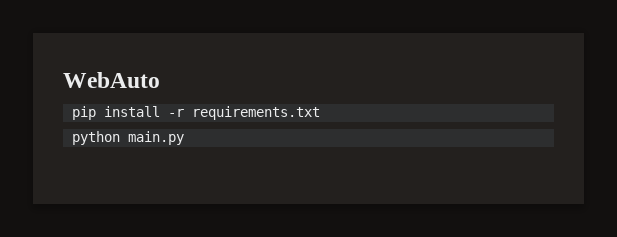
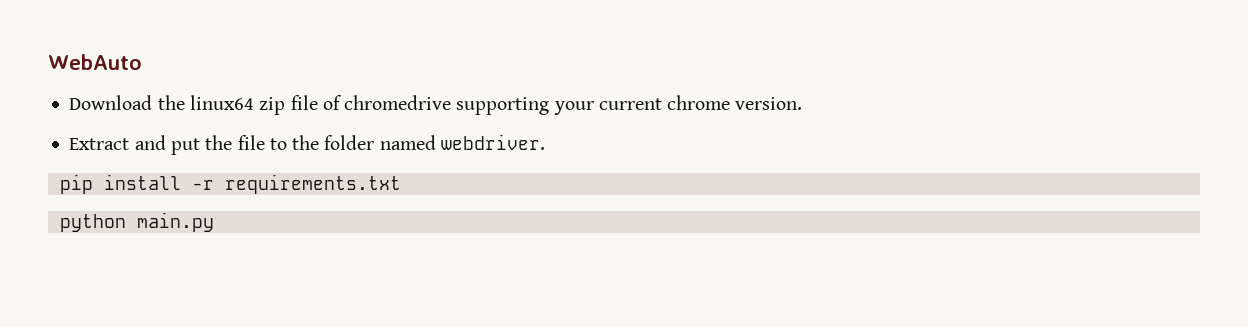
+ Download the linux64 zip file of chromedrive supporting your current chrome version.
+ Extract and put the file to the folder named webdriver.

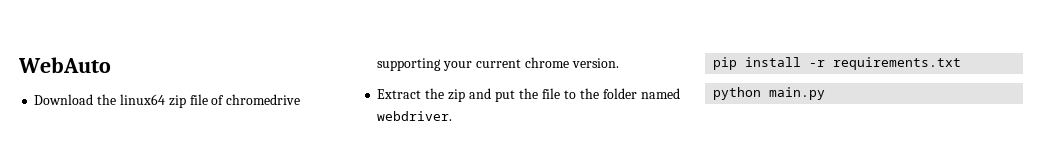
- Extract and put the file to the folder named webdriver.
+ Extract the zip and put the file to the folder named webdriver.

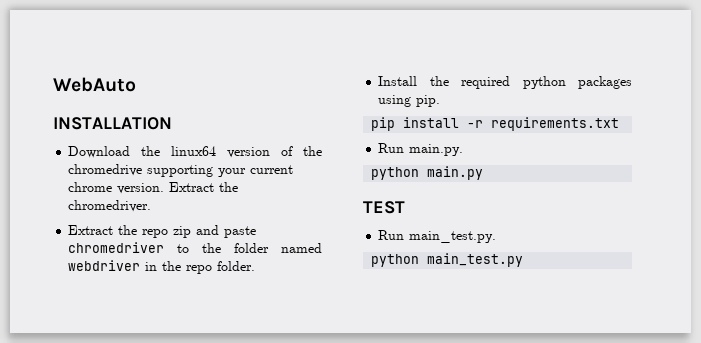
+ INSTALLATION
- Download the linux64 zip file of chromedrive supporting your current chrome version.
- Extract the zip and put the file to the folder named webdriver.
+ Download the linux64 version of the chromedrive supporting your current chrome version. Extract the chromedriver.
+ Extract the repo zip and paste chromedriver to the folder named webdriver in the repo folder.
+ Install the required python packages using pip.
+ Run main.py.
+ TEST
+ Run main_test.py.
+ python main_test.py

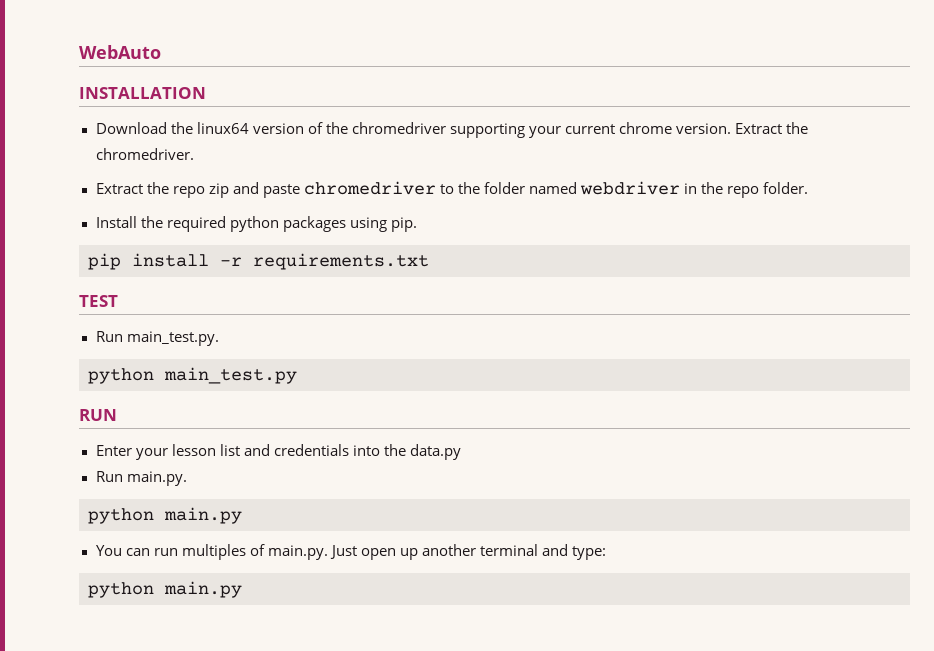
- Download the linux64 version of the chromedrive supporting your current chrome version.
+ Download the linux64 version of the chromedriver supporting your current chrome version.
- Run main.py.
- python main.py
+ RUN
+ Enter your lesson list and credentials into the data.py
+ Run main.py.
+ python main.py
+ You can run multiples of main.py. Just open up another terminal and type:
+ python main.py

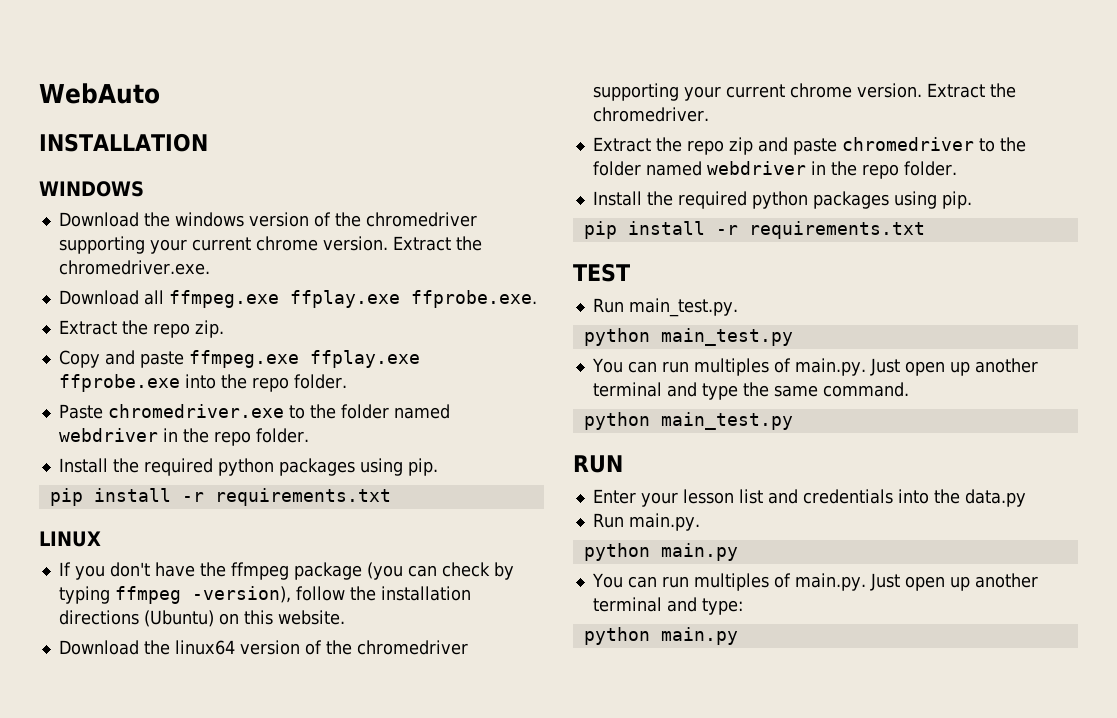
+ WINDOWS
+ Download the windows version of the chromedriver supporting your current chrome version. Extract the chromedriver.exe.
+ Download all ffmpeg.exe ffplay.exe ffprobe.exe.
+ Extract the repo zip.
+ Copy and paste ffmpeg.exe ffplay.exe ffprobe.exe into the repo folder.
+ Paste chromedriver.exe to the folder named webdriver in the repo folder.
+ Install the required python packages using pip.
+ pip install -r requirements.txt
+ LINUX
+ If you don't have the ffmpeg package (you can check by typing ffmpeg -version), follow the installation directions (Ubuntu) on this website.
+ You can run multiples of main.py. Just open up another terminal and type the same command.
+ python main_test.py

